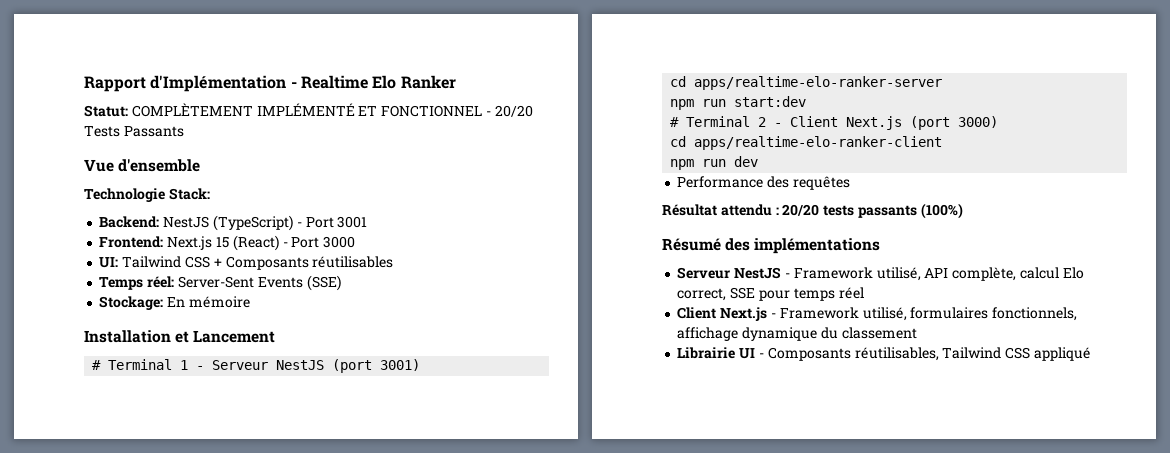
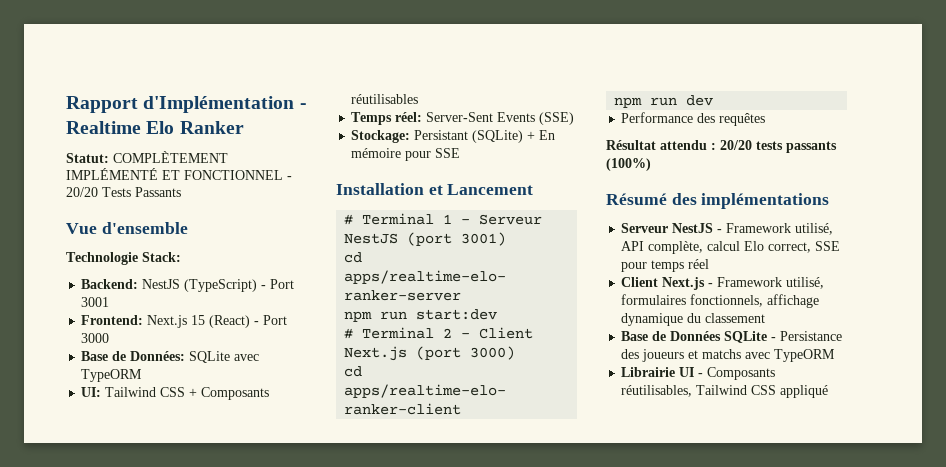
+ Base de Données: SQLite avec TypeORM
- Stockage: En mémoire
+ Stockage: Persistant (SQLite) + En mémoire pour SSE
+ Base de Données SQLite - Persistance des joueurs et matchs avec TypeORM

